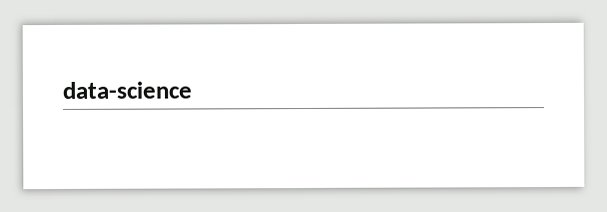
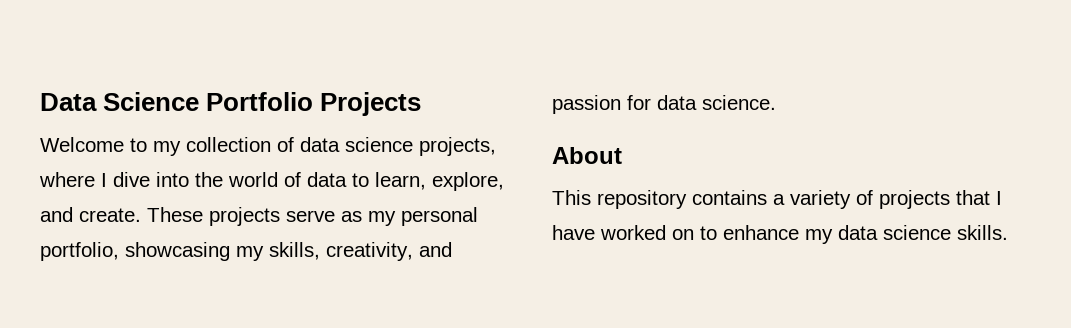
- data-science
+ Data Science Portfolio Projects
+ Welcome to my collection of data science projects, where I dive into the world of data to learn, explore, and create. These projects serve as my personal portfolio, showcasing my skills, creativity, and passion for data science.
+ About
+ This repository contains a variety of projects that I have worked on to enhance my data science skills.

